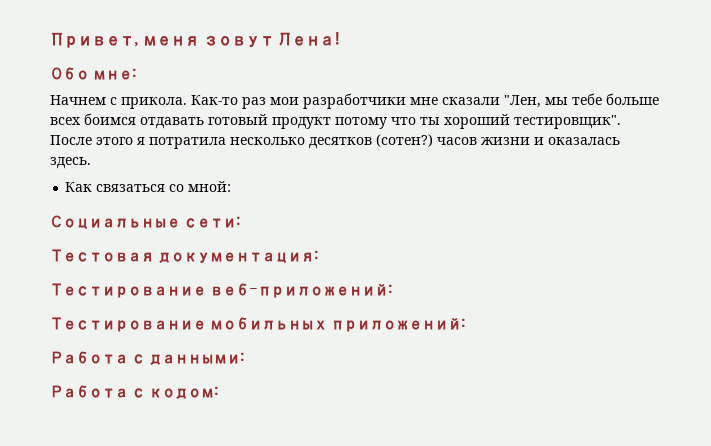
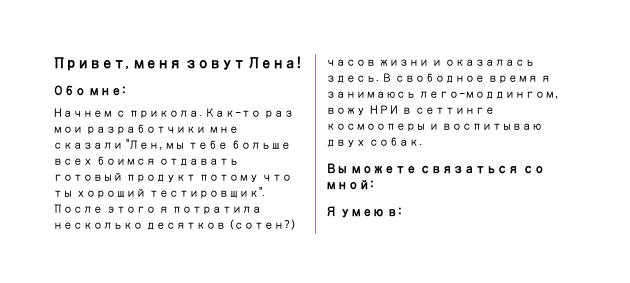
- После этого я потратила несколько десятков (сотен?) часов жизни и оказалась здесь.
- Как связаться со мной:
- Социальные сети:
- Тестовая документация:
- Тестирование веб-приложений:
- Тестирование мобильных приложений:
- Работа с данными:
- Работа с кодом:
+ После этого я потратила несколько десятков (сотен?) часов жизни и оказалась здесь. В свободное время я занимаюсь лего-моддингом, вожу НРИ в сеттинге космооперы и воспитываю двух собак.
+ Вы можете связаться со мной:
+ Я умею в:

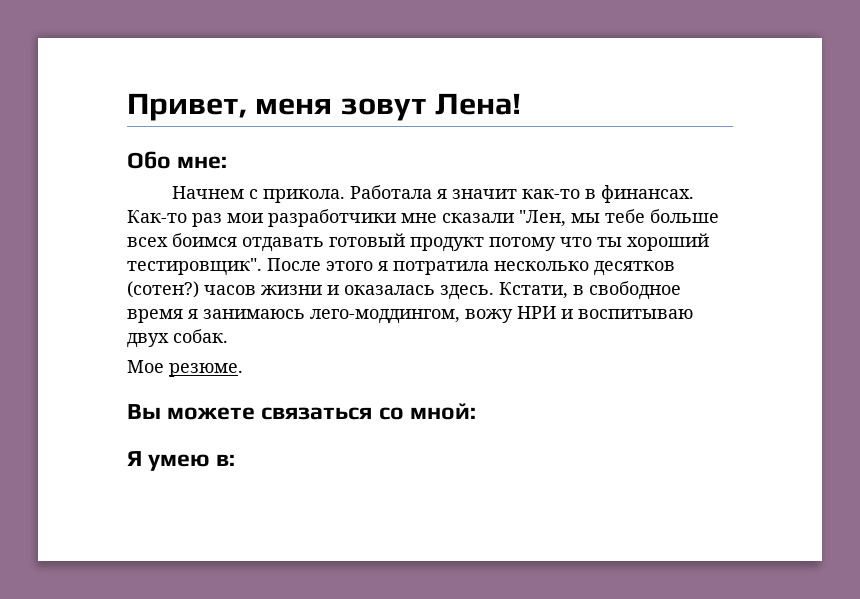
+ Работала я значит как-то в финансах.
- В свободное время я занимаюсь лего-моддингом, вожу НРИ в сеттинге космооперы и воспитываю двух собак.
+ Кстати, в свободное время я занимаюсь лего-моддингом, вожу НРИ и воспитываю двух собак.
+ Мое резюме.

